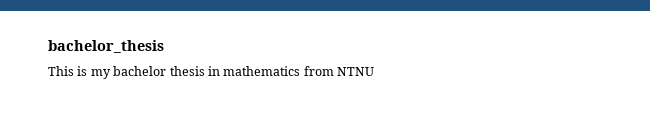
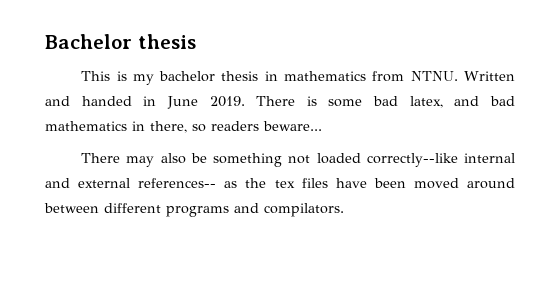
- bachelor_thesis
+ Bachelor thesis
- This is my bachelor thesis in mathematics from NTNU
+ This is my bachelor thesis in mathematics from NTNU. Written and handed in June 2019. There is some bad latex, and bad mathematics in there, so readers beware...
+ There may also be something not loaded correctly--like internal and external references-- as the tex files have been moved around between different programs and compilators.

